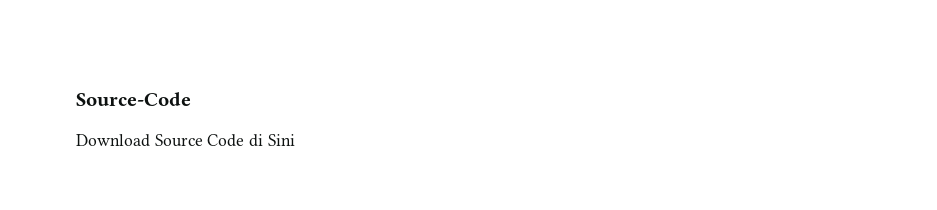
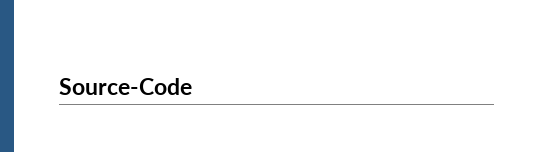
- Download Source Code di Sini

